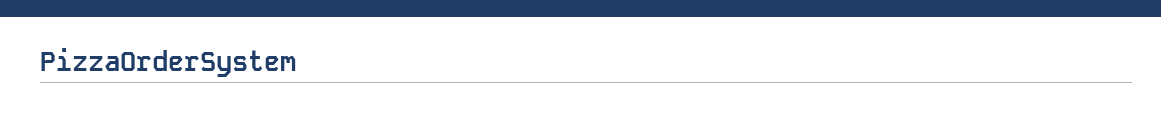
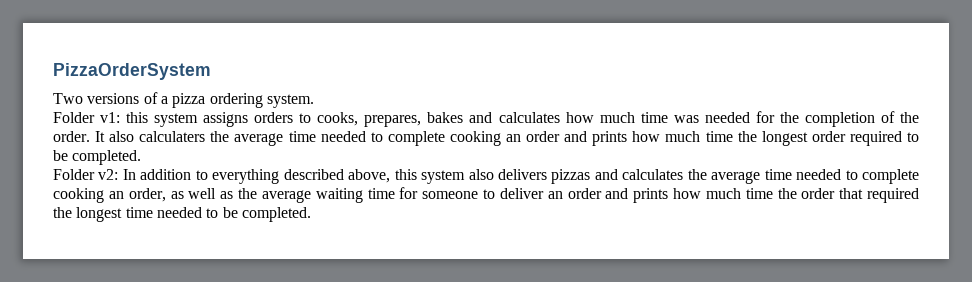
+ Two versions of a pizza ordering system.
+ Folder v1: this system assigns orders to cooks, prepares, bakes and calculates how much time was needed for the completion of the order. It also calculaters the average time needed to complete cooking an order and prints how much time the longest order required to be completed.
+ Folder v2: In addition to everything described above, this system also delivers pizzas and calculates the average time needed to complete cooking an order, as well as the average waiting time for someone to deliver an order and prints how much time the order that required the longest time needed to be completed.

